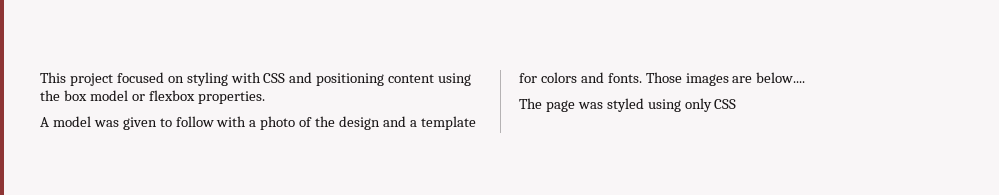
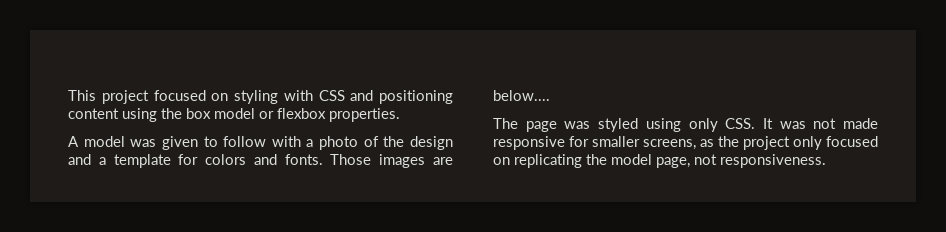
- The page was styled using only CSS
+ The page was styled using only CSS. It was not made responsive for smaller screens, as the project only focused on replicating the model page, not responsiveness.

